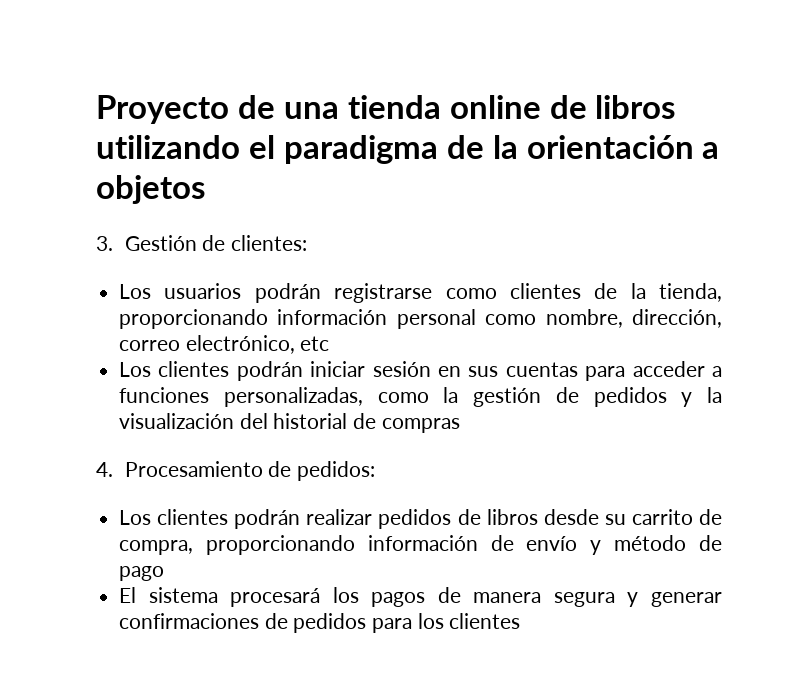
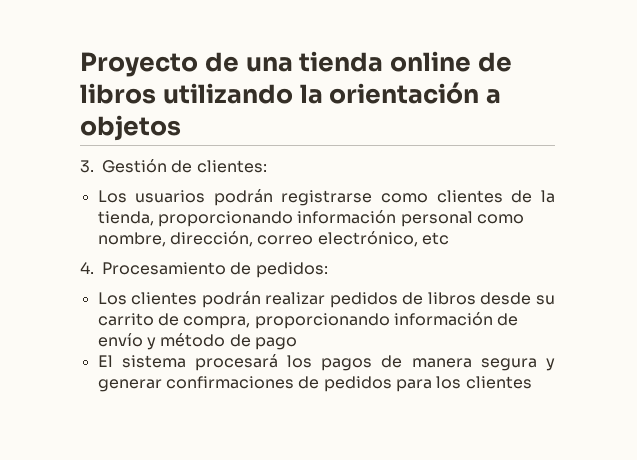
- Proyecto de una tienda online de libros utilizando el paradigma de la orientación a objetos
+ Proyecto de una tienda online de libros utilizando la orientación a objetos
- Los clientes podrán iniciar sesión en sus cuentas para acceder a funciones personalizadas, como la gestión de pedidos y la visualización del historial de compras

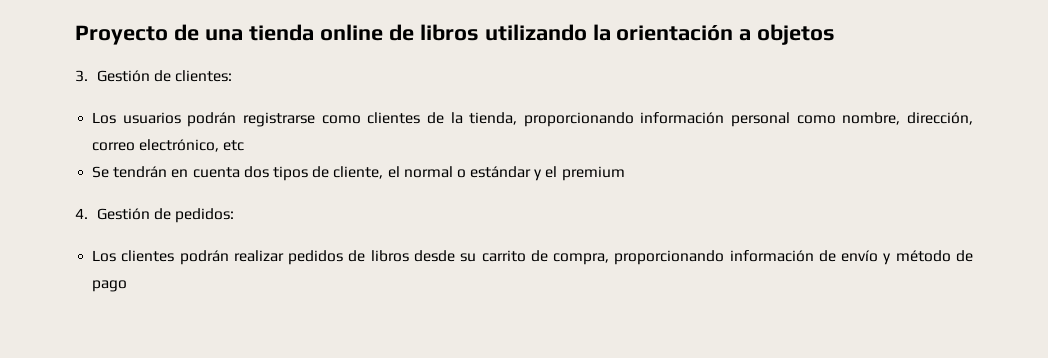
+ Se tendrán en cuenta dos tipos de cliente, el normal o estándar y el premium
- 4. Procesamiento de pedidos:
+ 4. Gestión de pedidos:
- El sistema procesará los pagos de manera segura y generar confirmaciones de pedidos para los clientes

